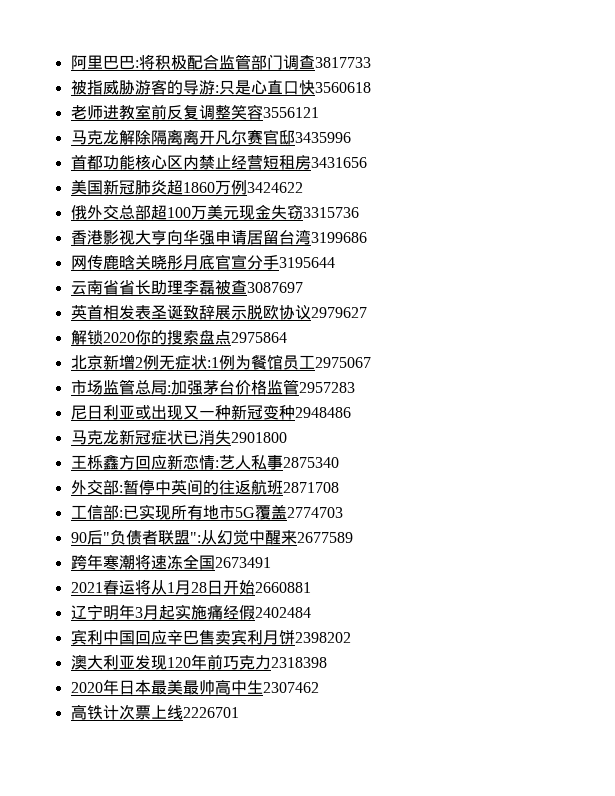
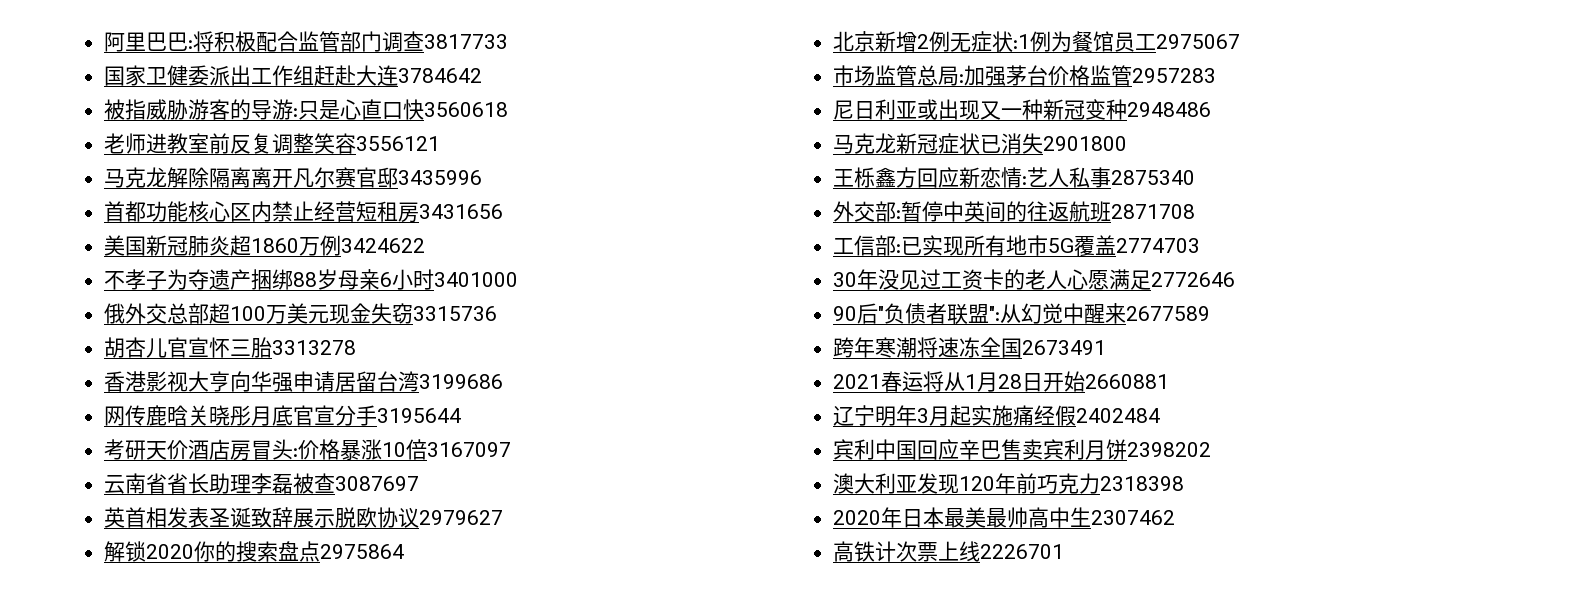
+ 国家卫健委派出工作组赶赴大连3784642
+ 不孝子为夺遗产捆绑88岁母亲6小时3401000
+ 胡杏儿官宣怀三胎3313278
+ 考研天价酒店房冒头:价格暴涨10倍3167097
+ 30年没见过工资卡的老人心愿满足2772646

